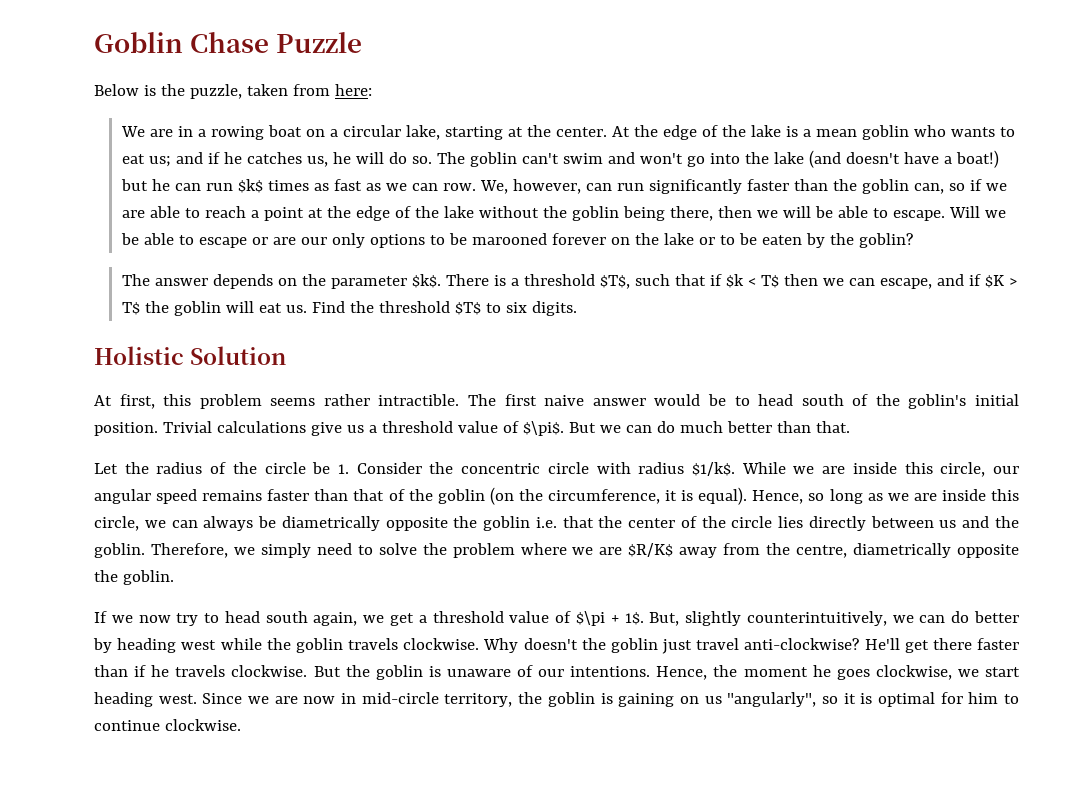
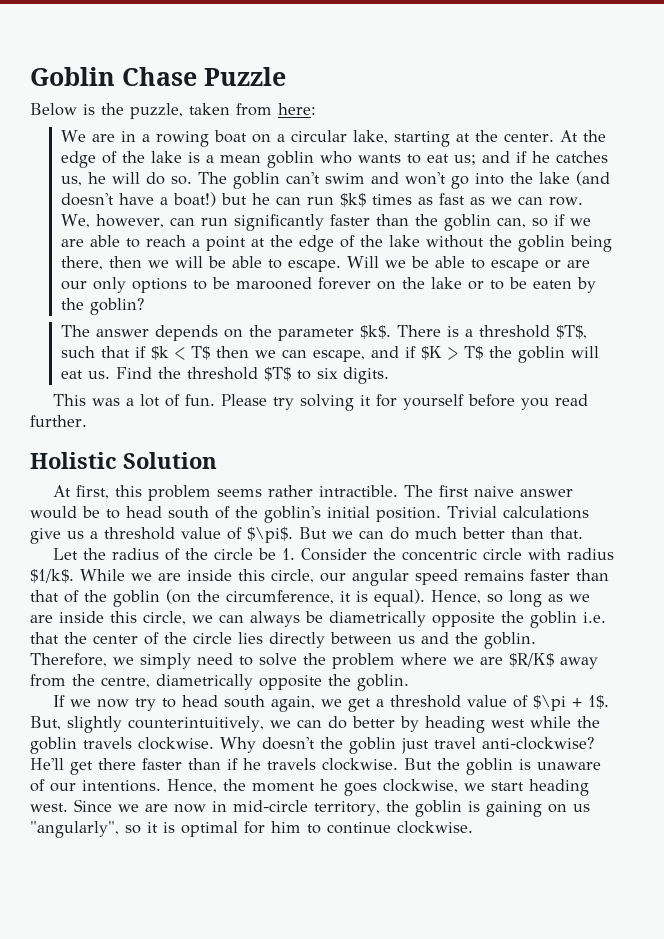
+ This was a lot of fun. Please try solving it for yourself before you read further.

